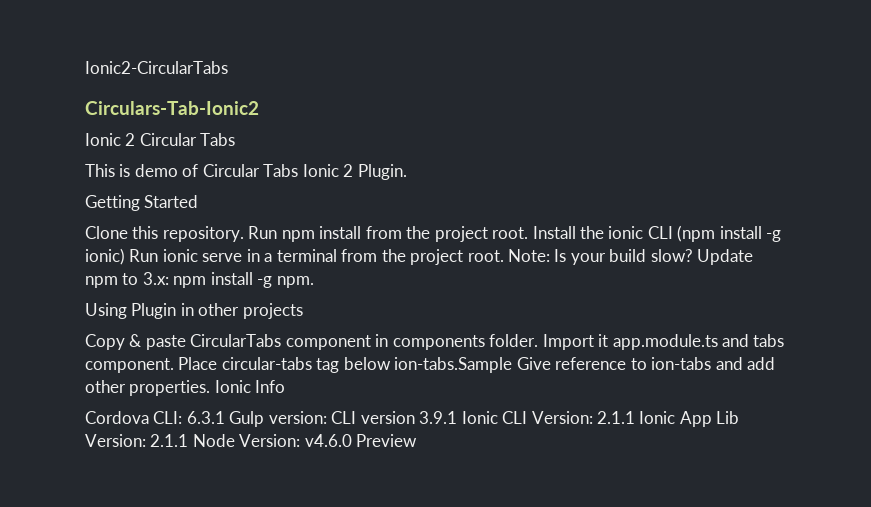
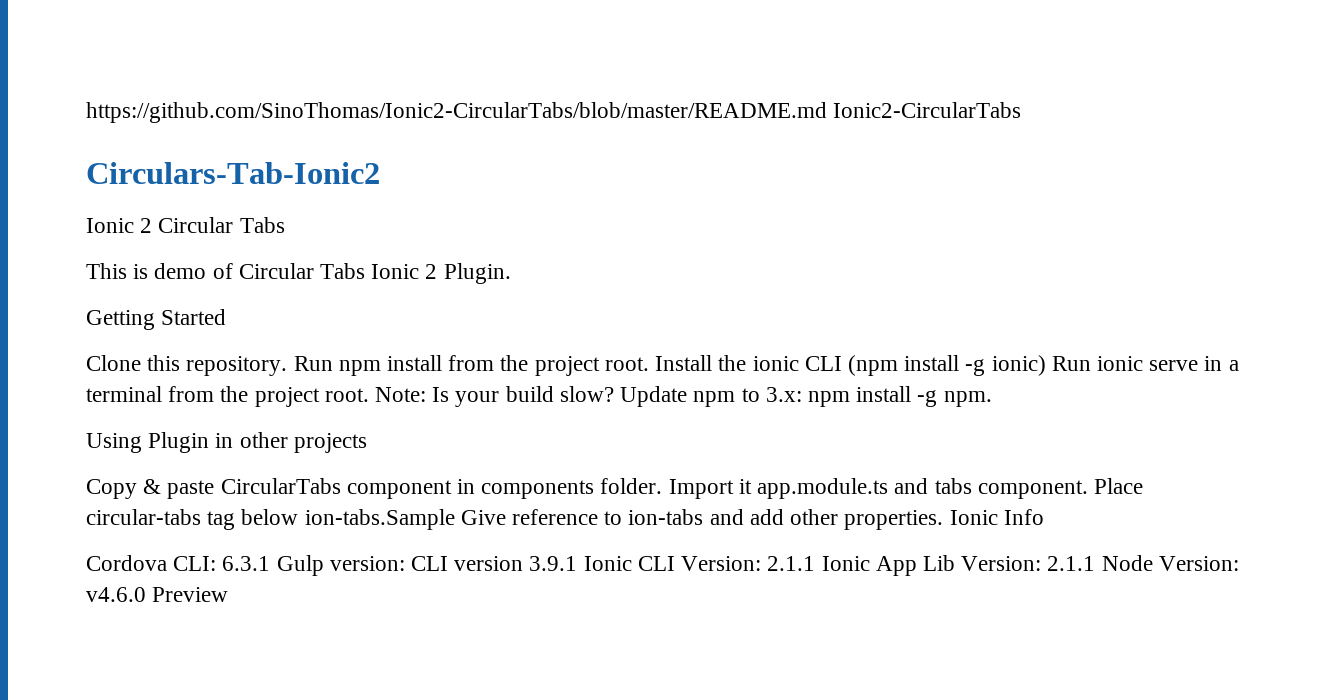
- Ionic2-CircularTabs
+ https://github.com/SinoThomas/Ionic2-CircularTabs/blob/master/README.md Ionic2-CircularTabs

